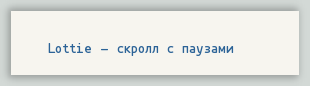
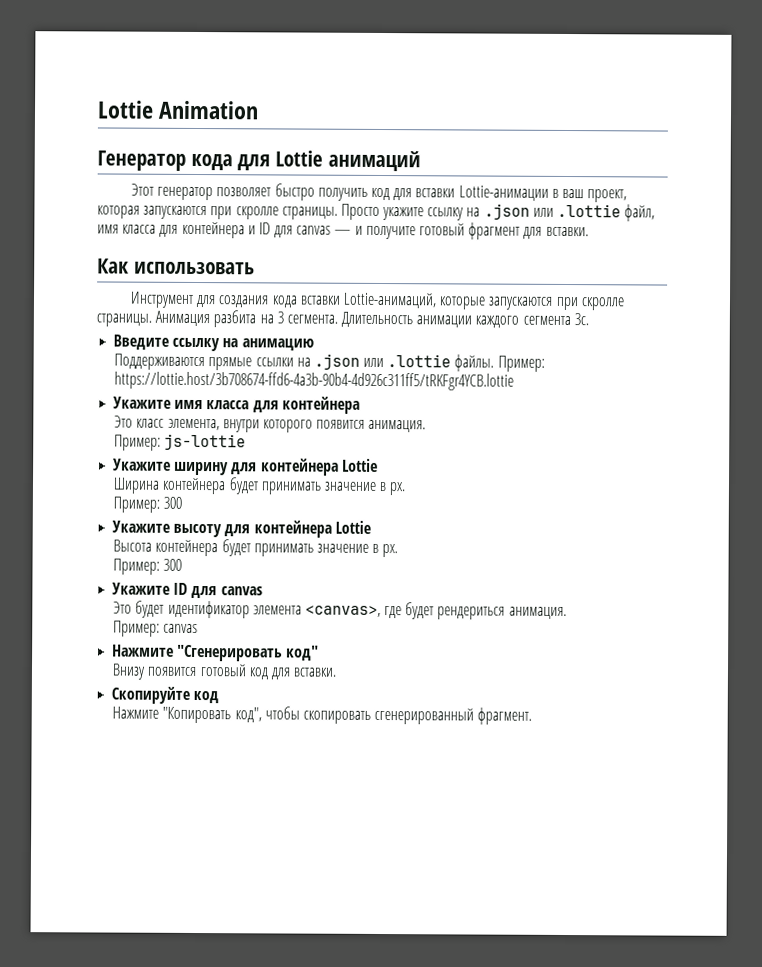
- Lottie - скролл с паузами
+ Lottie Animation
+ Генератор кода для Lottie анимаций
+ Этот генератор позволяет быстро получить код для вставки Lottie-анимации в ваш проект, которая запускаются при скролле страницы. Просто укажите ссылку на .json или .lottie файл, имя класса для контейнера и ID для canvas — и получите готовый фрагмент для вставки.
+ Как использовать
+ Инструмент для создания кода вставки Lottie-анимаций, которые запускаются при скролле страницы. Анимация разбита на 3 сегмента. Длительность анимации каждого сегмента 3с.
+ Введите ссылку на анимацию
+ Поддерживаются прямые ссылки на .json или .lottie файлы. Пример: https://lottie.host/3b708674-ffd6-4a3b-90b4-4d926c311ff5/tRKFgr4YCB.lottie
+ Укажите имя класса для контейнера
+ Это класс элемента, внутри которого появится анимация.
+ Пример: js-lottie
+ Укажите ширину для контейнера Lottie
+ Ширина контейнера будет принимать значение в px.
+ Пример: 300
+ Укажите высоту для контейнера Lottie
+ Высота контейнера будет принимать значение в px.
+ Пример: 300
+ Укажите ID для canvas
+ Это будет идентификатор элемента <canvas>, где будет рендериться анимация.
+ Пример: canvas
+ Нажмите "Сгенерировать код"
+ Внизу появится готовый код для вставки.
+ Скопируйте код
+ Нажмите "Копировать код", чтобы скопировать сгенерированный фрагмент.

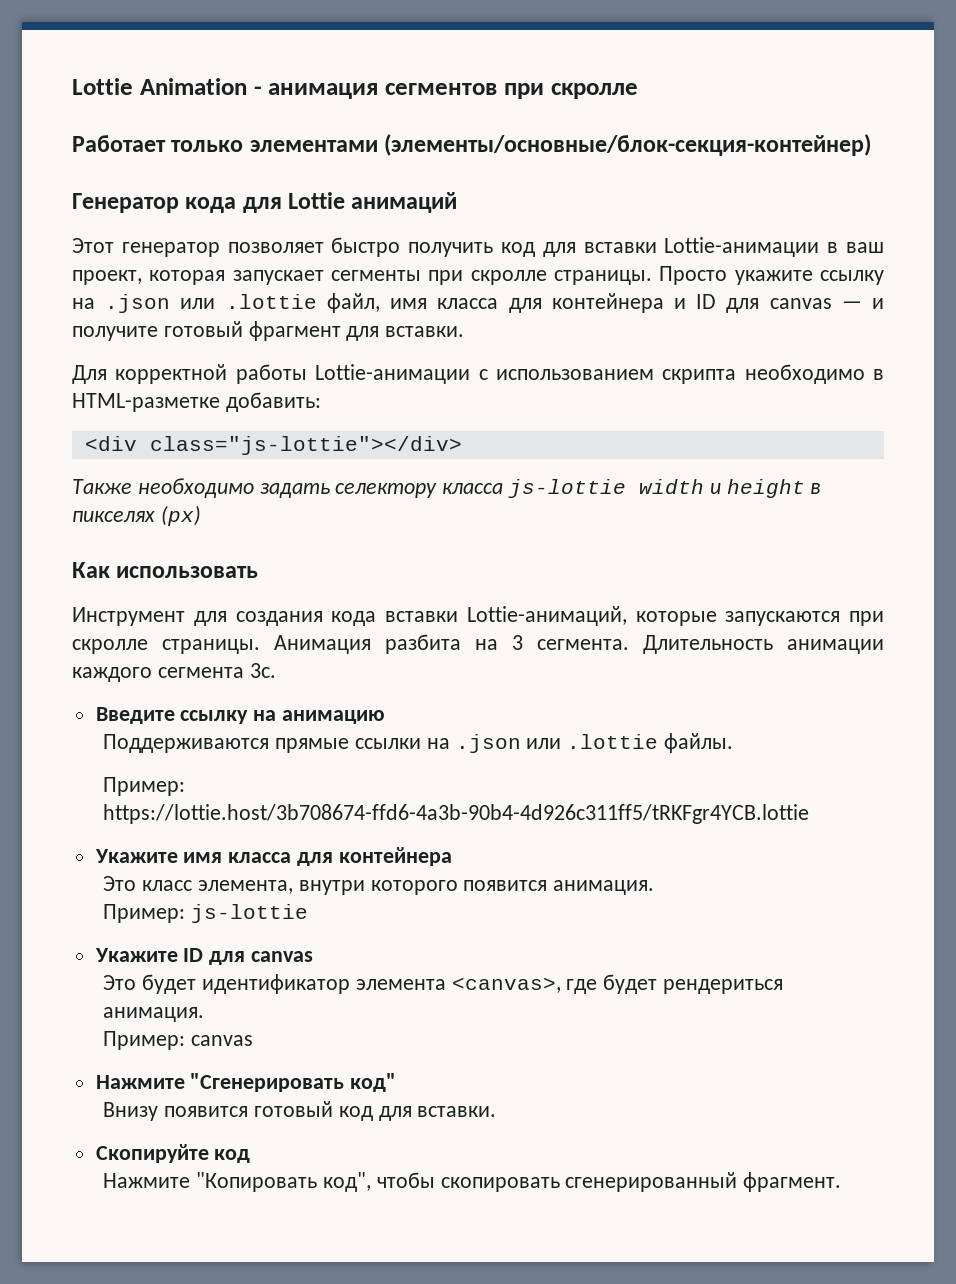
- Lottie Animation
+ Lottie Animation - анимация сегментов при скролле
+ Работает только элементами (элементы/основные/блок-секция-контейнер)
- Этот генератор позволяет быстро получить код для вставки Lottie-анимации в ваш проект, которая запускаются при скролле страницы.
+ Этот генератор позволяет быстро получить код для вставки Lottie-анимации в ваш проект, которая запускает сегменты при скролле страницы.
+ Для корректной работы Lottie-анимации с использованием скрипта необходимо в HTML-разметке добавить:
+ <div class="js-lottie"></div>
+ Также необходимо задать селектору класса js-lottie width и height в пикселях (px)
- Поддерживаются прямые ссылки на .json или .lottie файлы. Пример: https://lottie.host/3b708674-ffd6-4a3b-90b4-4d926c311ff5/tRKFgr4YCB.lottie
+ Поддерживаются прямые ссылки на .json или .lottie файлы.
+ Пример: https://lottie.host/3b708674-ffd6-4a3b-90b4-4d926c311ff5/tRKFgr4YCB.lottie
- Укажите ширину для контейнера Lottie
- Ширина контейнера будет принимать значение в px.
- Пример: 300
- Укажите высоту для контейнера Lottie
- Высота контейнера будет принимать значение в px.
- Пример: 300

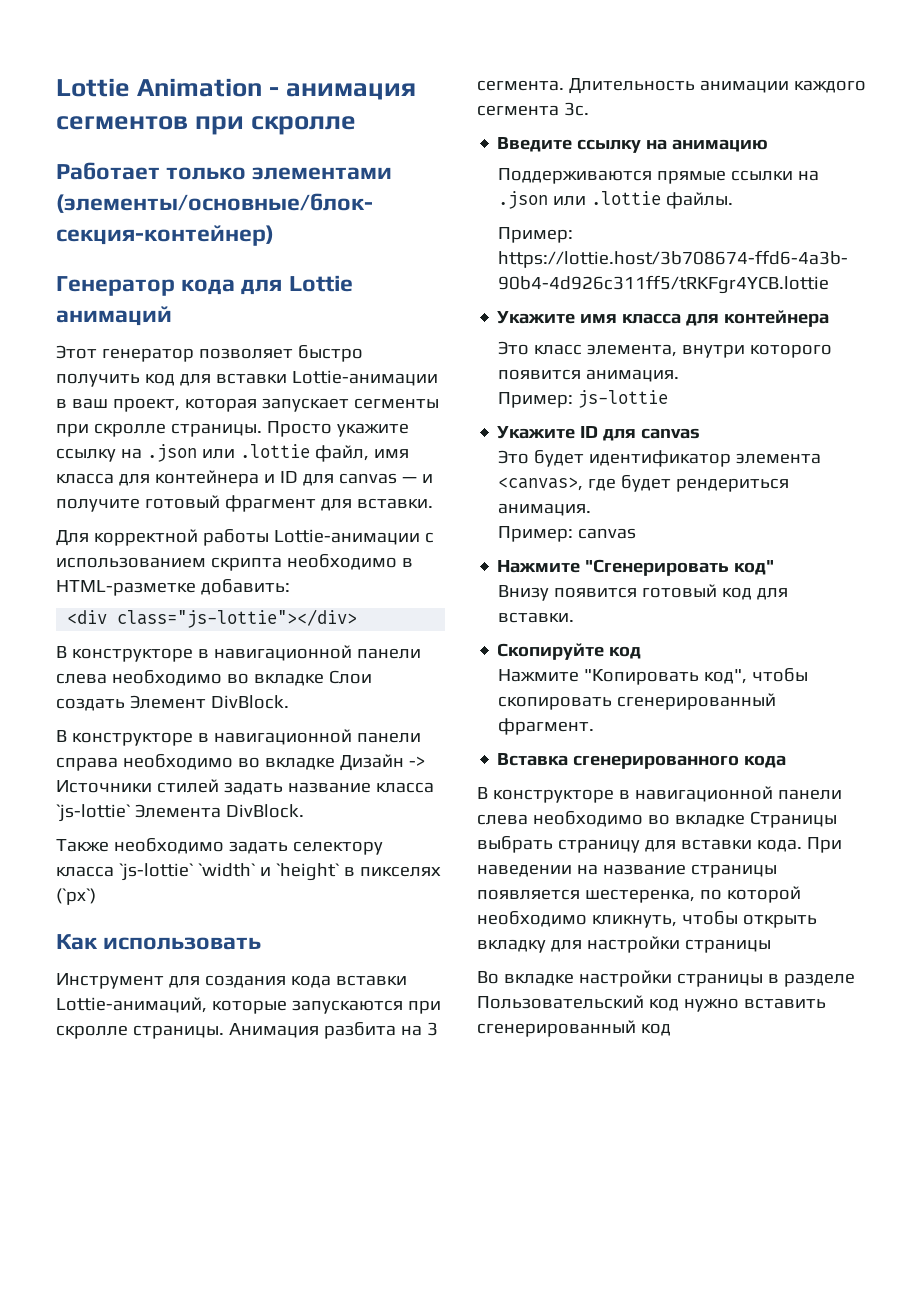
+ В конструкторе в навигационной панели слева необходимо во вкладке Слои создать Элемент DivBlock.
+ В конструкторе в навигационной панели справа необходимо во вкладке Дизайн -> Источники стилей задать название класса `js-lottie` Элемента DivBlock.
- Также необходимо задать селектору класса js-lottie width и height в пикселях (px)
+ Также необходимо задать селектору класса `js-lottie` `width` и `height` в пикселях (`px`)
+ Вставка сгенерированного кода
+ В конструкторе в навигационной панели слева необходимо во вкладке Страницы выбрать страницу для вставки кода. При наведении на название страницы появляется шестеренка, по которой необходимо кликнуть, чтобы открыть вкладку для настройки страницы
+ Во вкладке настройки страницы в разделе Пользовательский код нужно вставить сгенерированный код

